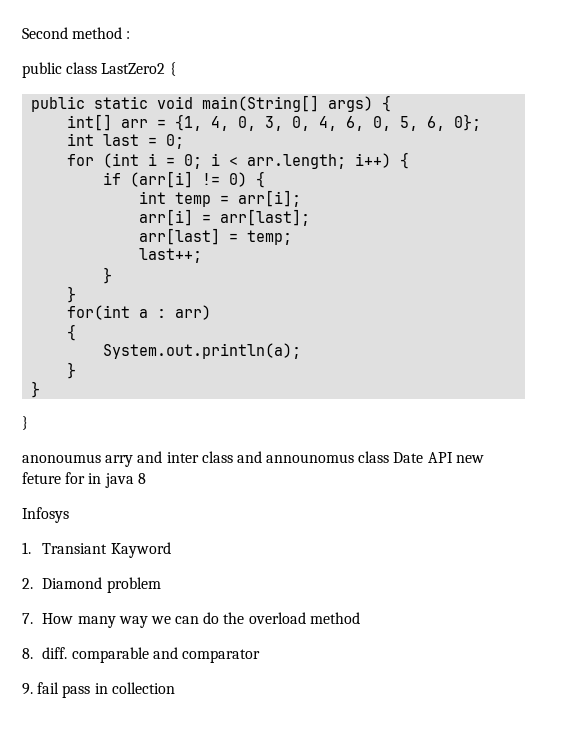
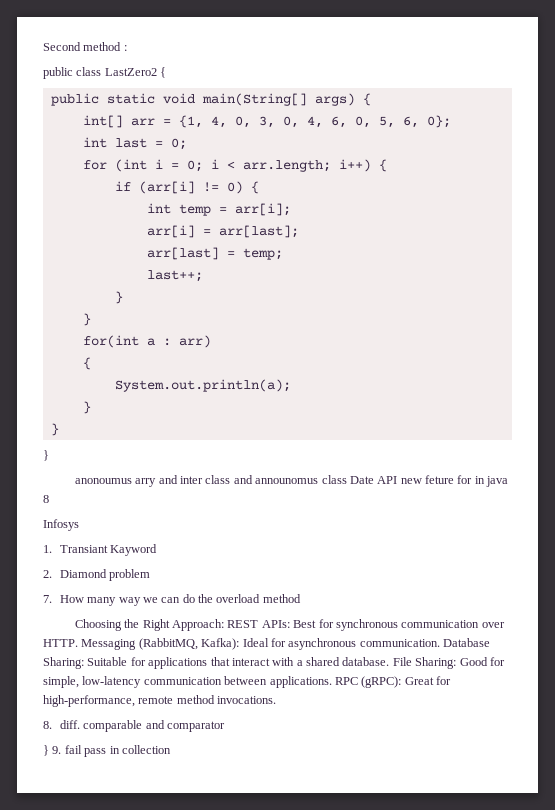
+ Choosing the Right Approach: REST APIs: Best for synchronous communication over HTTP. Messaging (RabbitMQ, Kafka): Ideal for asynchronous communication. Database Sharing: Suitable for applications that interact with a shared database. File Sharing: Good for simple, low-latency communication between applications. RPC (gRPC): Great for high-performance, remote method invocations.
- 9. fail pass in collection
+ } 9. fail pass in collection

